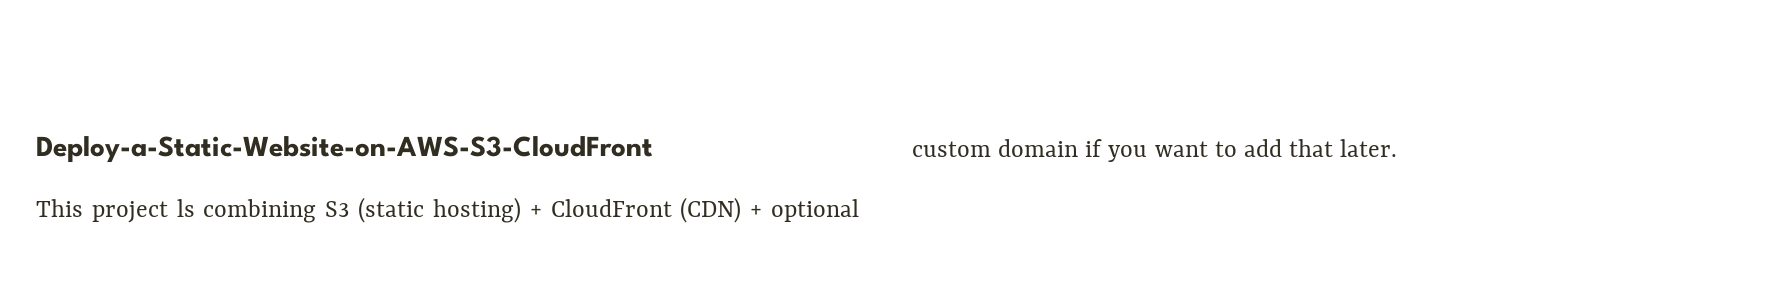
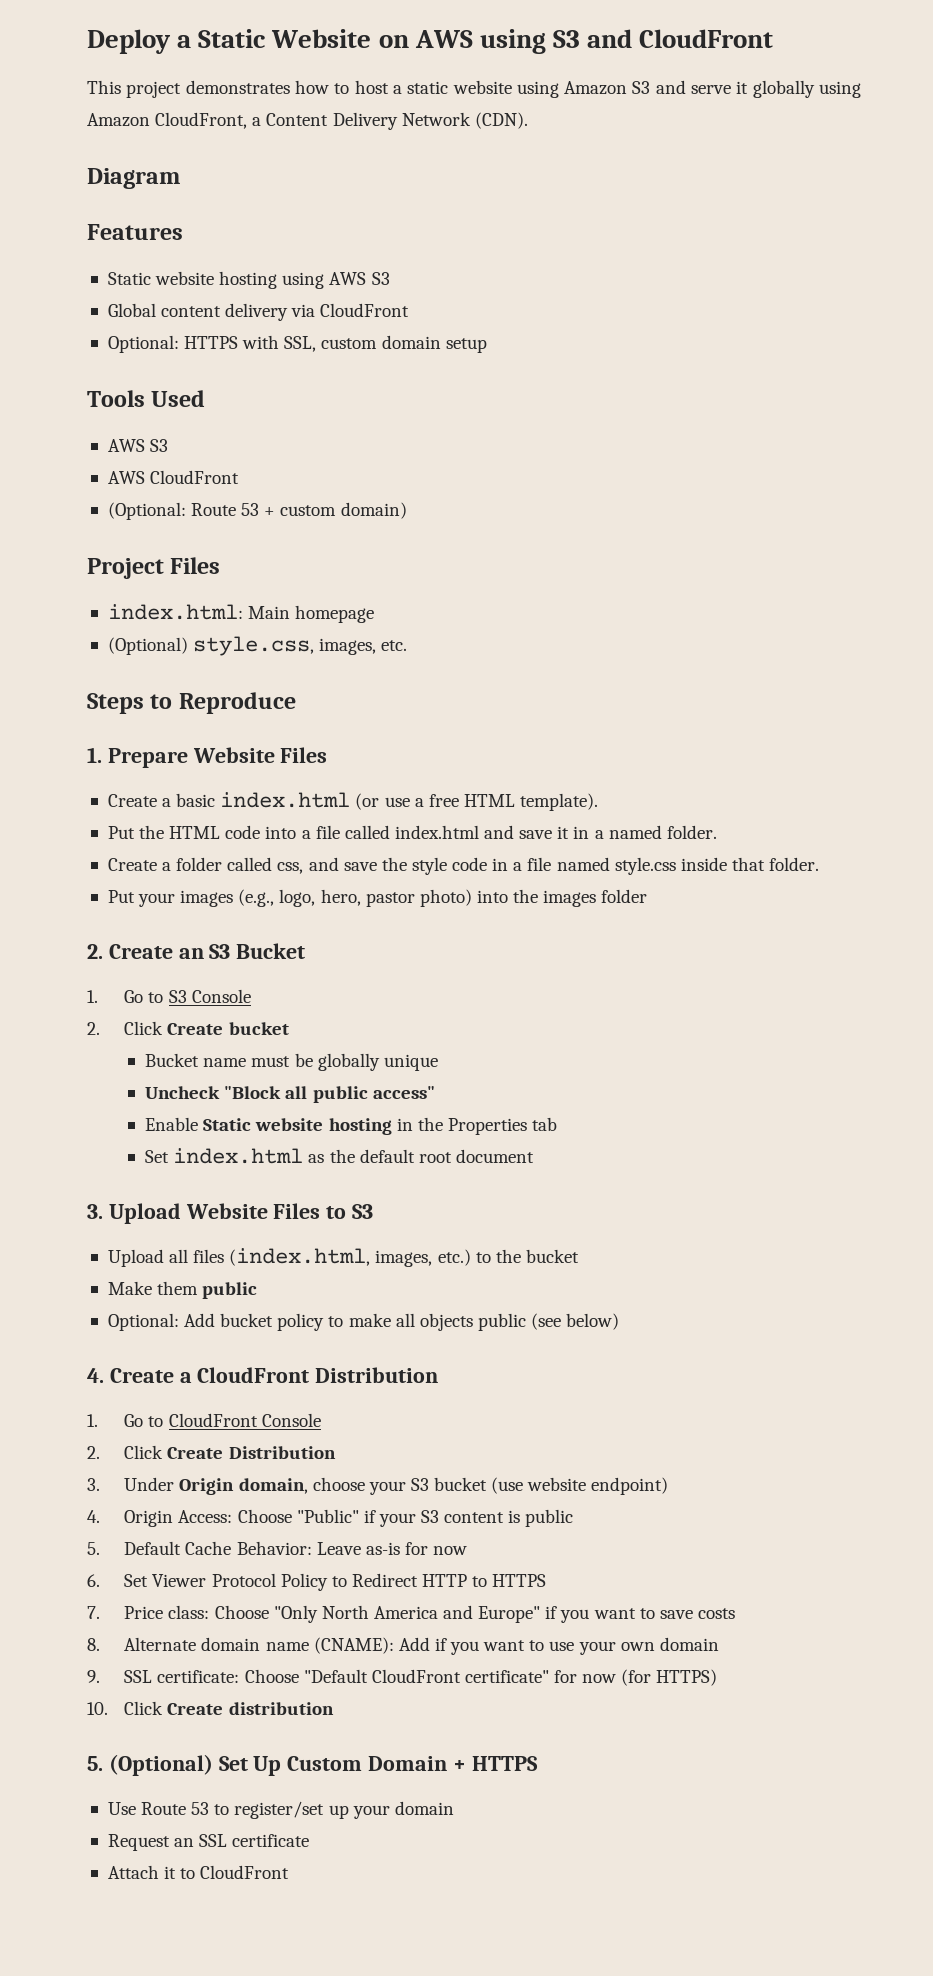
- Deploy-a-Static-Website-on-AWS-S3-CloudFront
- This project ls combining S3 (static hosting) + CloudFront (CDN) + optional custom domain if you want to add that later.
+ Deploy a Static Website on AWS using S3 and CloudFront
+ This project demonstrates how to host a static website using Amazon S3 and serve it globally using Amazon CloudFront, a Content Delivery Network (CDN).
+ Diagram
+ Features
+ Static website hosting using AWS S3
+ Global content delivery via CloudFront
+ Optional: HTTPS with SSL, custom domain setup
+ Tools Used
+ AWS S3
+ AWS CloudFront
+ (Optional: Route 53 + custom domain)
+ Project Files
+ index.html: Main homepage
+ (Optional) style.css, images, etc.
+ Steps to Reproduce
+ 1. Prepare Website Files
+ Create a basic index.html (or use a free HTML template).
+ Put the HTML code into a file called index.html and save it in a named folder.
+ Create a folder called css, and save the style code in a file named style.css inside that folder.
+ Put your images (e.g., logo, hero, pastor photo) into the images folder
+ 2. Create an S3 Bucket
+ 1. Go to S3 Console
+ 2. Click Create bucket
+ Bucket name must be globally unique
+ Uncheck "Block all public access"
+ Enable Static website hosting in the Properties tab
+ Set index.html as the default root document
+ 3. Upload Website Files to S3
+ Upload all files (index.html, images, etc.) to the bucket
+ Make them public
+ Optional: Add bucket policy to make all objects public (see below)
+ 4. Create a CloudFront Distribution
+ 1. Go to CloudFront Console
+ 2. Click Create Distribution
+ 3. Under Origin domain, choose your S3 bucket (use website endpoint)
+ 4. Origin Access: Choose "Public" if your S3 content is public
+ 5. Default Cache Behavior: Leave as-is for now
+ 6. Set Viewer Protocol Policy to Redirect HTTP to HTTPS
+ 7. Price class: Choose "Only North America and Europe" if you want to save costs
+ 8. Alternate domain name (CNAME): Add if you want to use your own domain
+ 9. SSL certificate: Choose "Default CloudFront certificate" for now (for HTTPS)
+ 10. Click Create distribution
+ 5. (Optional) Set Up Custom Domain + HTTPS
+ Use Route 53 to register/set up your domain
+ Request an SSL certificate
+ Attach it to CloudFront

